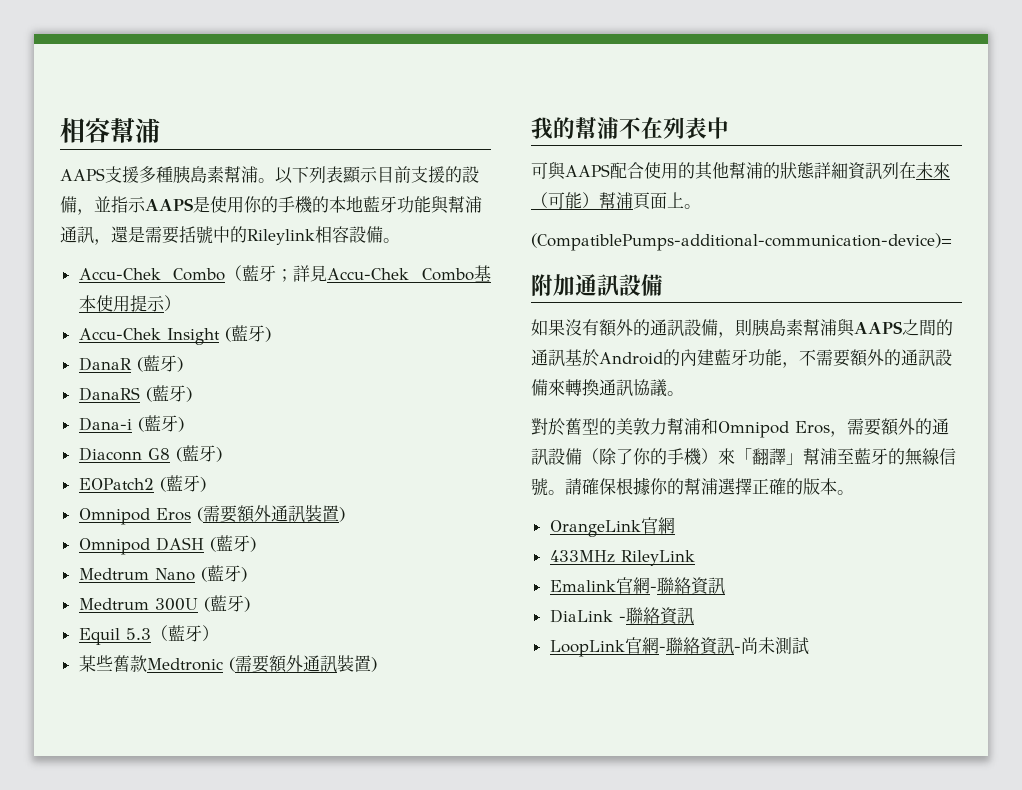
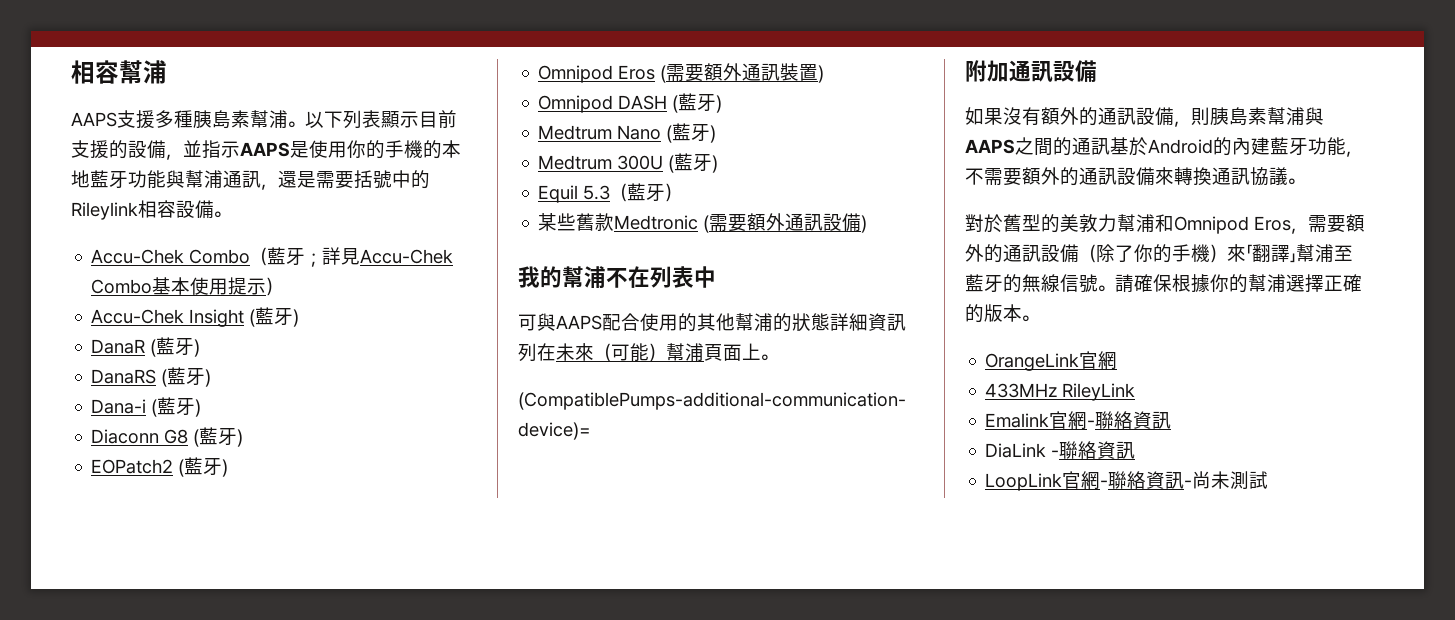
- 某些舊款Medtronic (需要額外通訊裝置)
+ 某些舊款Medtronic (需要額外通訊設備)

